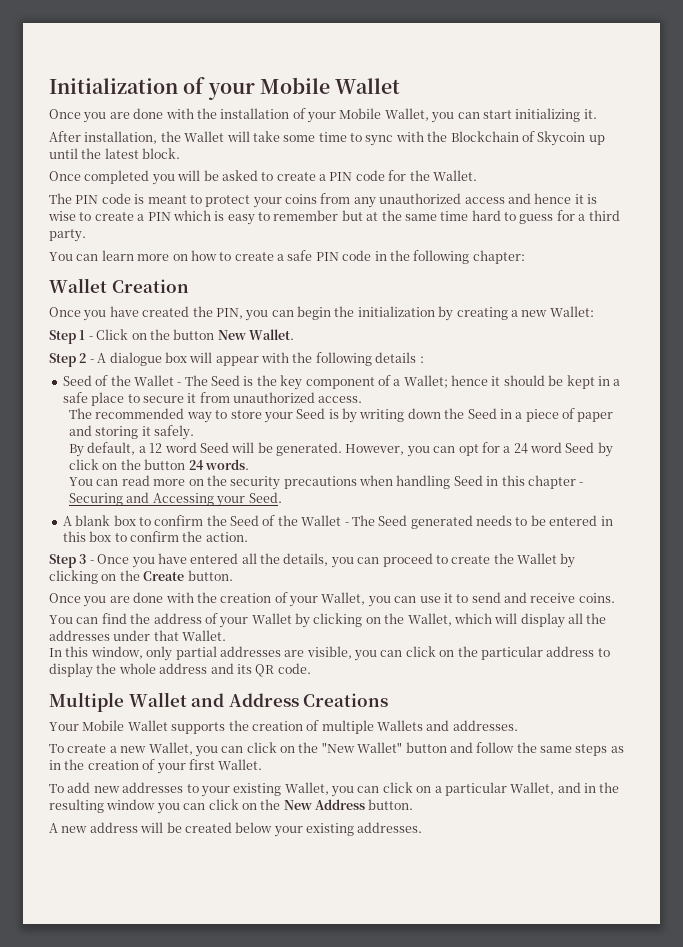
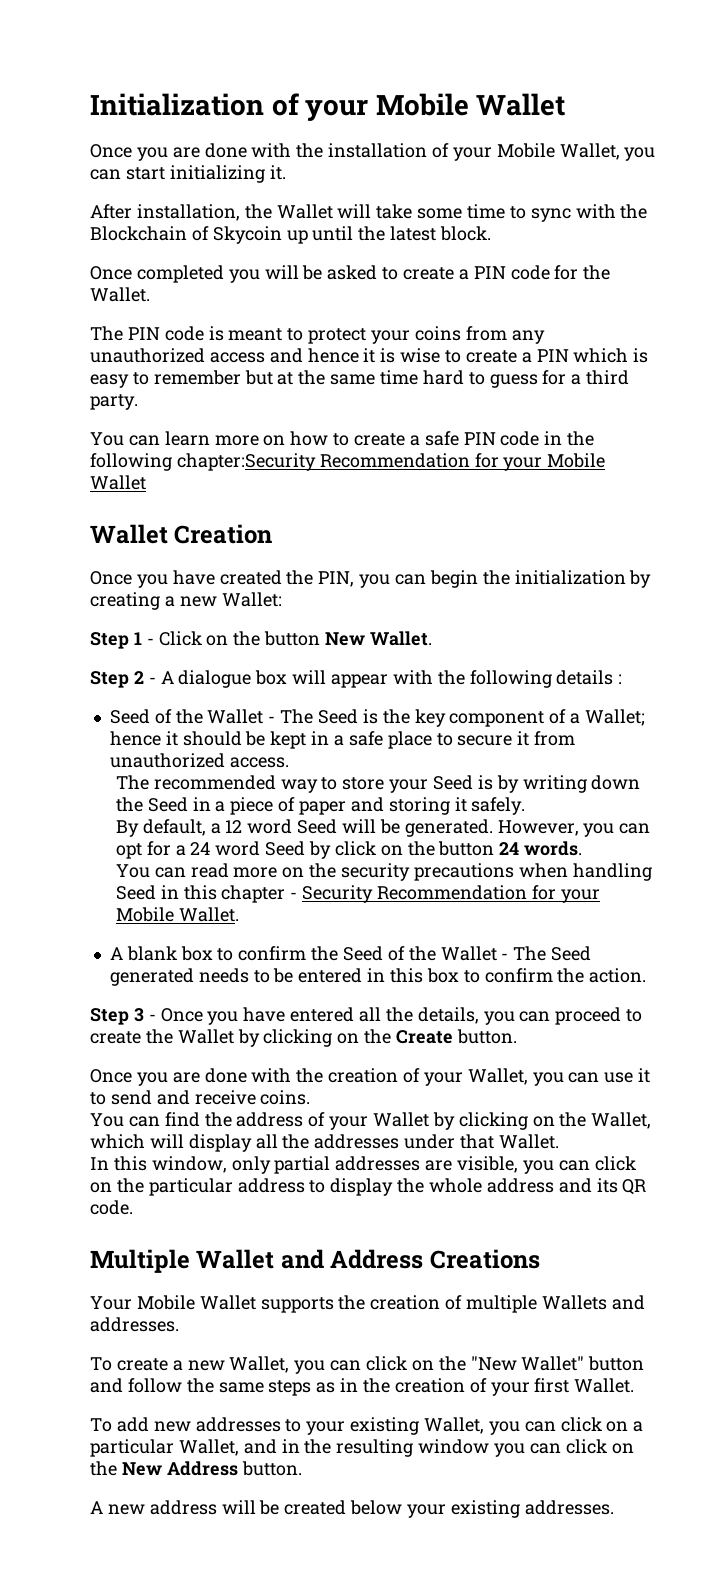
- You can learn more on how to create a safe PIN code in the following chapter:
+ You can learn more on how to create a safe PIN code in the following chapter:Security Recommendation for your Mobile Wallet
- You can read more on the security precautions when handling Seed in this chapter - Securing and Accessing your Seed.
+ You can read more on the security precautions when handling Seed in this chapter - Security Recommendation for your Mobile Wallet.

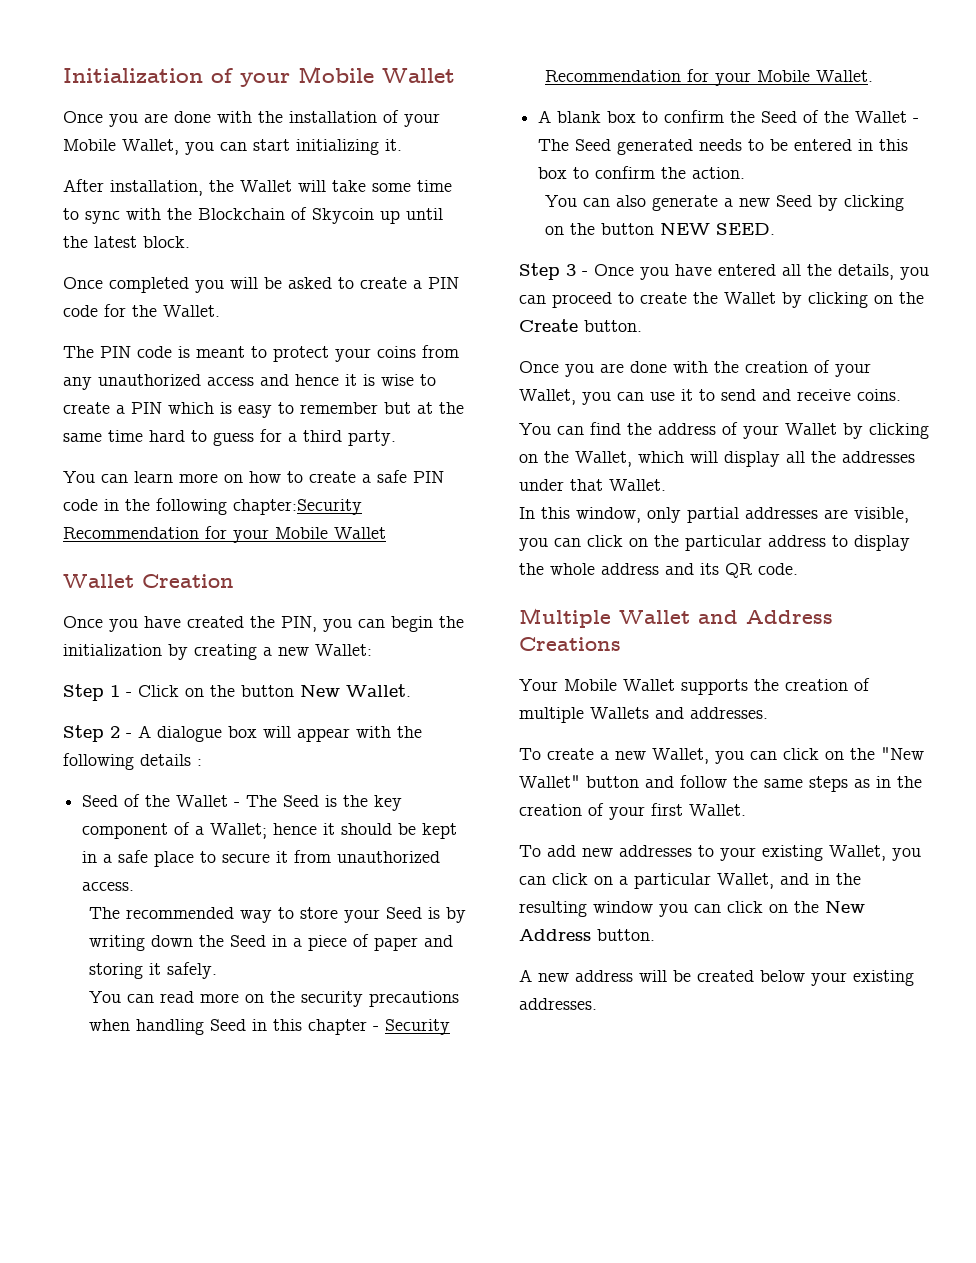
- By default, a 12 word Seed will be generated. However, you can opt for a 24 word Seed by click on the button 24 words.
+ You can also generate a new Seed by clicking on the button NEW SEED.

